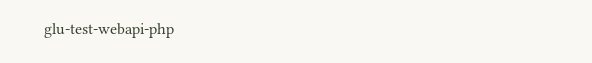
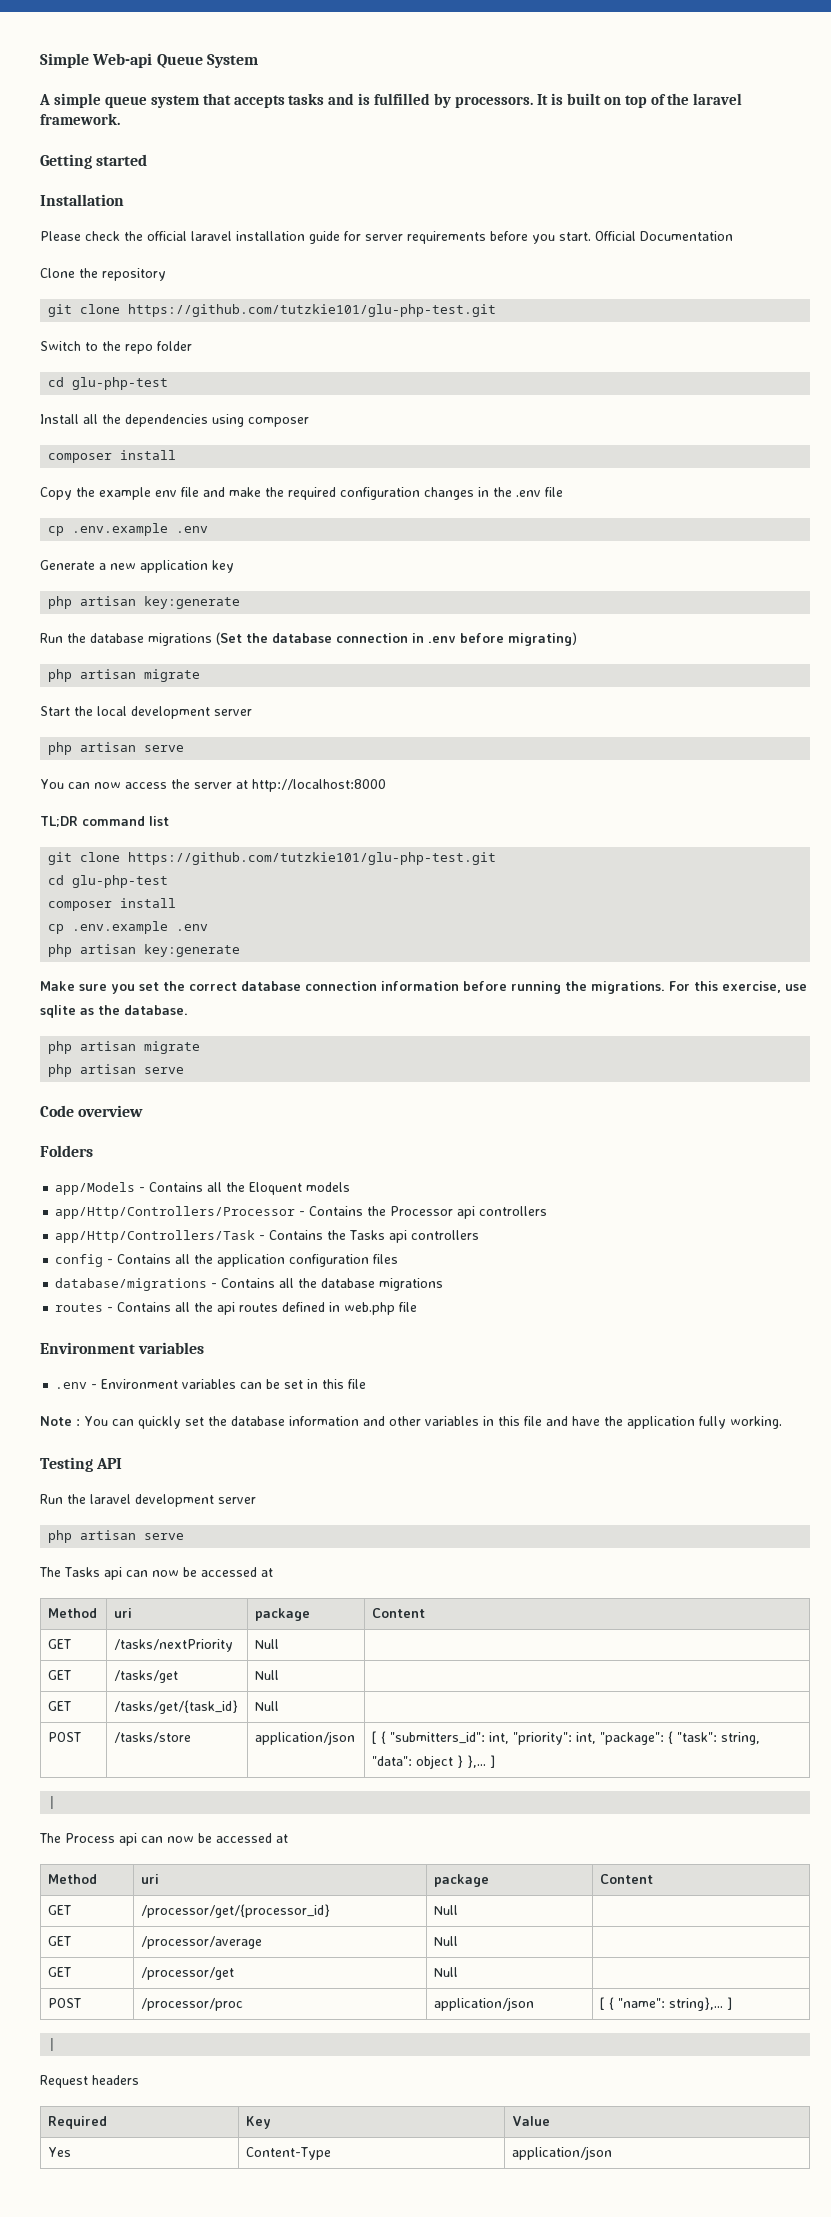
- glu-test-webapi-php
+ Simple Web-api Queue System
+ A simple queue system that accepts tasks and is fulfilled by processors. It is built on top of the laravel framework.
+ Getting started
+ Installation
+ Please check the official laravel installation guide for server requirements before you start. Official Documentation
+ Clone the repository
+ git clone https://github.com/tutzkie101/glu-php-test.git
+ Switch to the repo folder
+ cd glu-php-test
+ Install all the dependencies using composer
+ composer install
+ Copy the example env file and make the required configuration changes in the .env file
+ cp .env.example .env
+ Generate a new application key
+ php artisan key:generate
+ Run the database migrations (Set the database connection in .env before migrating)
+ php artisan migrate
+ Start the local development server
+ php artisan serve
+ You can now access the server at http://localhost:8000
+ TL;DR command list
+ git clone https://github.com/tutzkie101/glu-php-test.git
+ cd glu-php-test
+ composer install
+ cp .env.example .env
+ php artisan key:generate
+ Make sure you set the correct database connection information before running the migrations. For this exercise, use sqlite as the database.
+ php artisan migrate
+ php artisan serve
+ Code overview
+ Folders
+ app/Models - Contains all the Eloquent models
+ app/Http/Controllers/Processor - Contains the Processor api controllers
+ app/Http/Controllers/Task - Contains the Tasks api controllers
+ config - Contains all the application configuration files
+ database/migrations - Contains all the database migrations
+ routes - Contains all the api routes defined in web.php file
+ Environment variables
+ .env - Environment variables can be set in this file
+ Note : You can quickly set the database information and other variables in this file and have the application fully working.
+ Testing API
+ Run the laravel development server
+ php artisan serve
+ The Tasks api can now be accessed at
+ Method | uri | package | Content
+ GET | /tasks/nextPriority | Null |
+ GET | /tasks/get | Null |
+ GET | /tasks/get/{task_id} | Null |
+ POST | /tasks/store | application/json | [ { "submitters_id": int, "priority": int, "package": { "task": string, "data": object } },... ]
+ |
+ The Process api can now be accessed at
+ Method | uri | package | Content
+ GET | /processor/get/{processor_id} | Null |
+ GET | /processor/average | Null |
+ GET | /processor/get | Null |
+ POST | /processor/proc | application/json | [ { "name": string},... ]
+ |
+ Request headers
+ Required | Key | Value
+ Yes | Content-Type | application/json

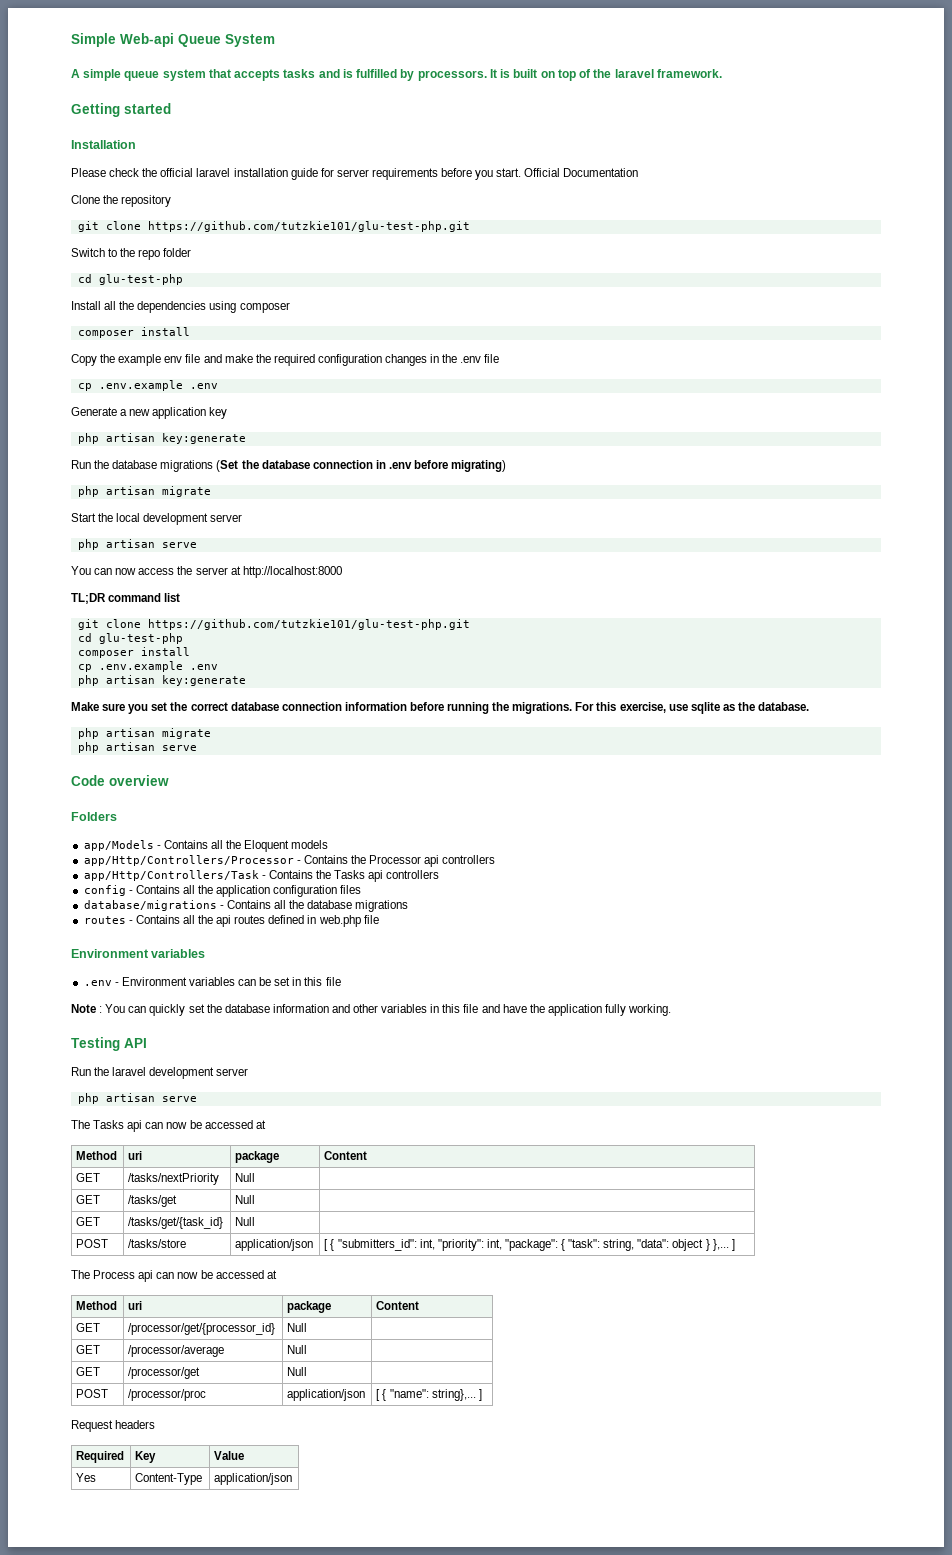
  Clone the repository
- git clone https://github.com/tutzkie101/glu-php-test.git
+ git clone https://github.com/tutzkie101/glu-test-php.git
  Switch to the repo folder
- cd glu-php-test
+ cd glu-test-php
  TL;DR command list
- git clone https://github.com/tutzkie101/glu-php-test.git
- cd glu-php-test
+ git clone https://github.com/tutzkie101/glu-test-php.git
+ cd glu-test-php
  POST | /tasks/store | application/json | [ { "submitters_id": int, "priority": int, "package": { "task": string, "data": object } },... ]
- |
  POST | /processor/proc | application/json | [ { "name": string},... ]
- |

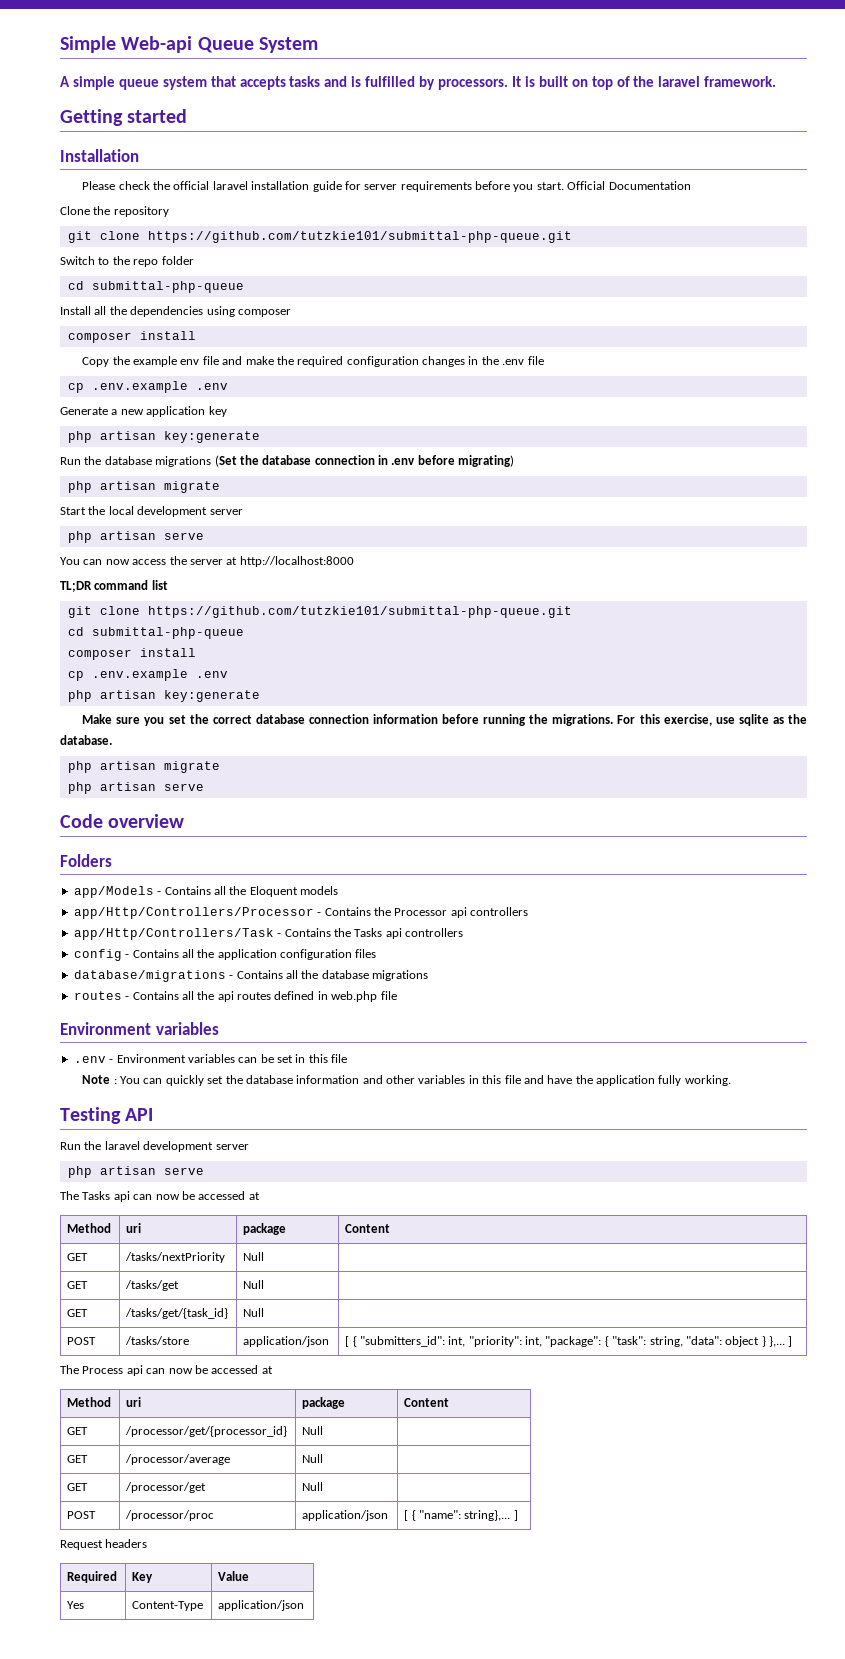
  Clone the repository
- git clone https://github.com/tutzkie101/glu-test-php.git
+ git clone https://github.com/tutzkie101/submittal-php-queue.git
  Switch to the repo folder
- cd glu-test-php
+ cd submittal-php-queue
  TL;DR command list
- git clone https://github.com/tutzkie101/glu-test-php.git
- cd glu-test-php
+ git clone https://github.com/tutzkie101/submittal-php-queue.git
+ cd submittal-php-queue

